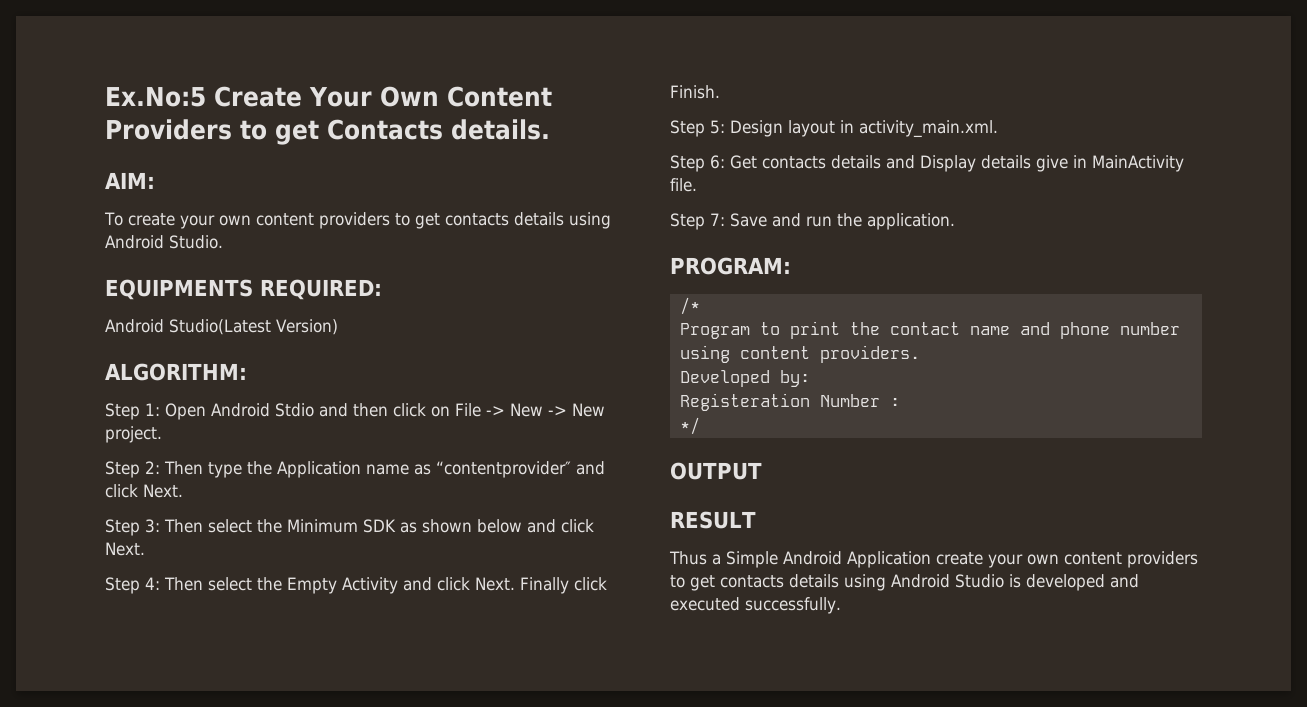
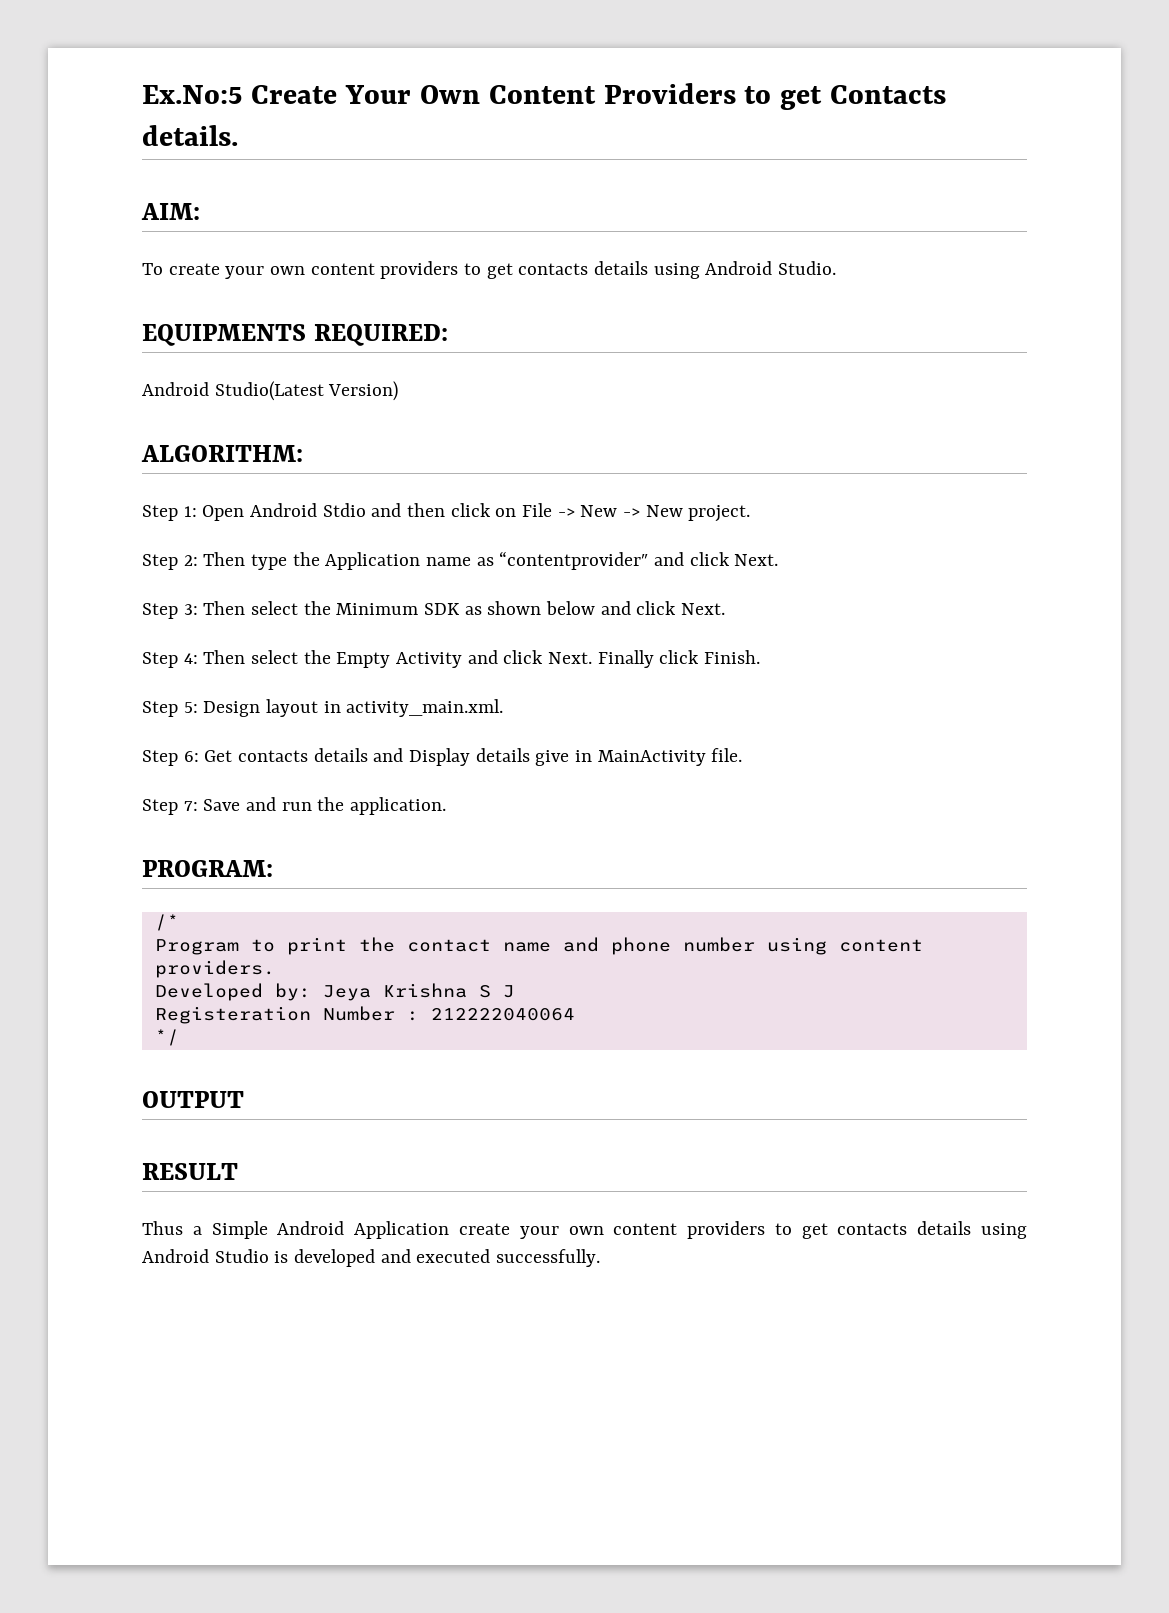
- Developed by:
+ Developed by: Jeya Krishna S J
- Registeration Number :
+ Registeration Number : 212222040064

